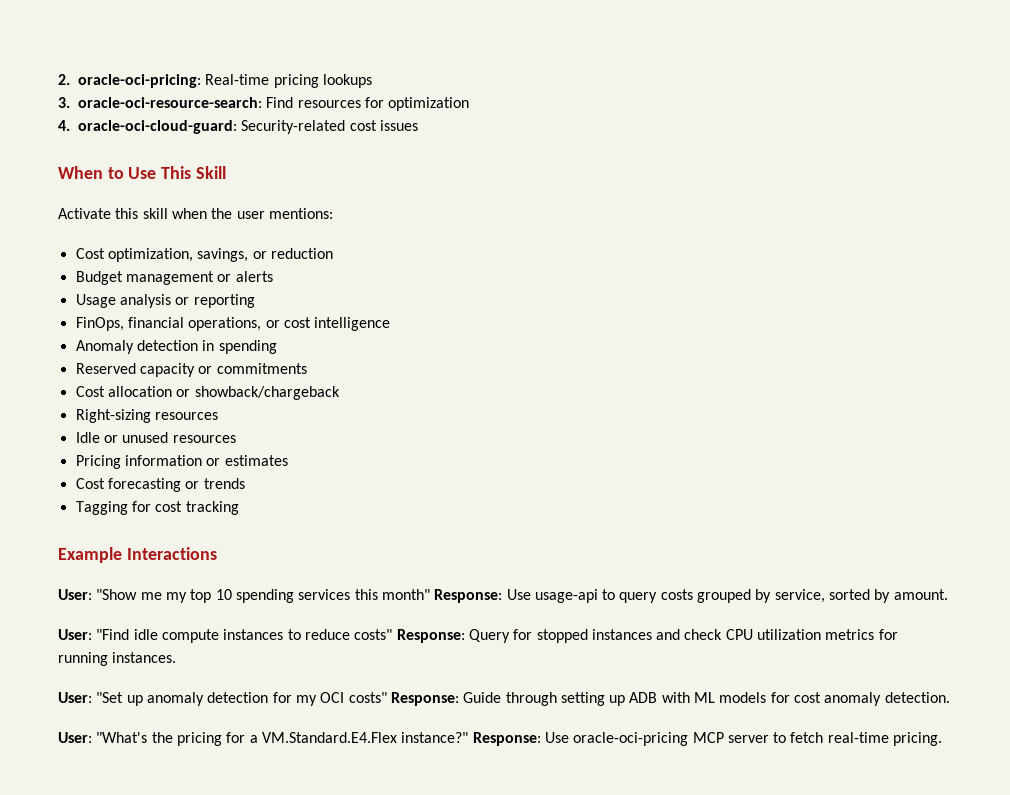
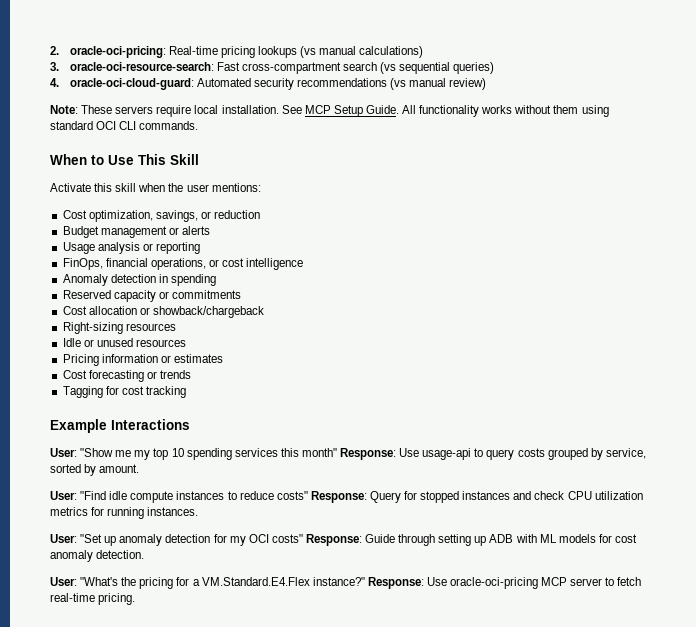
- 2. oracle-oci-pricing: Real-time pricing lookups
+ 2. oracle-oci-pricing: Real-time pricing lookups (vs manual calculations)
- 3. oracle-oci-resource-search: Find resources for optimization
- 4. oracle-oci-cloud-guard: Security-related cost issues
+ 3. oracle-oci-resource-search: Fast cross-compartment search (vs sequential queries)
+ 4. oracle-oci-cloud-guard: Automated security recommendations (vs manual review)
+ Note: These servers require local installation. See MCP Setup Guide. All functionality works without them using standard OCI CLI commands.

